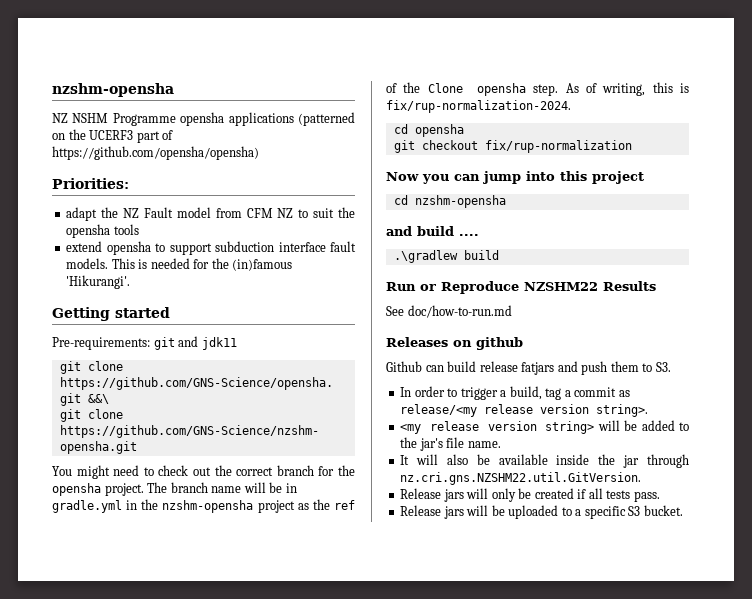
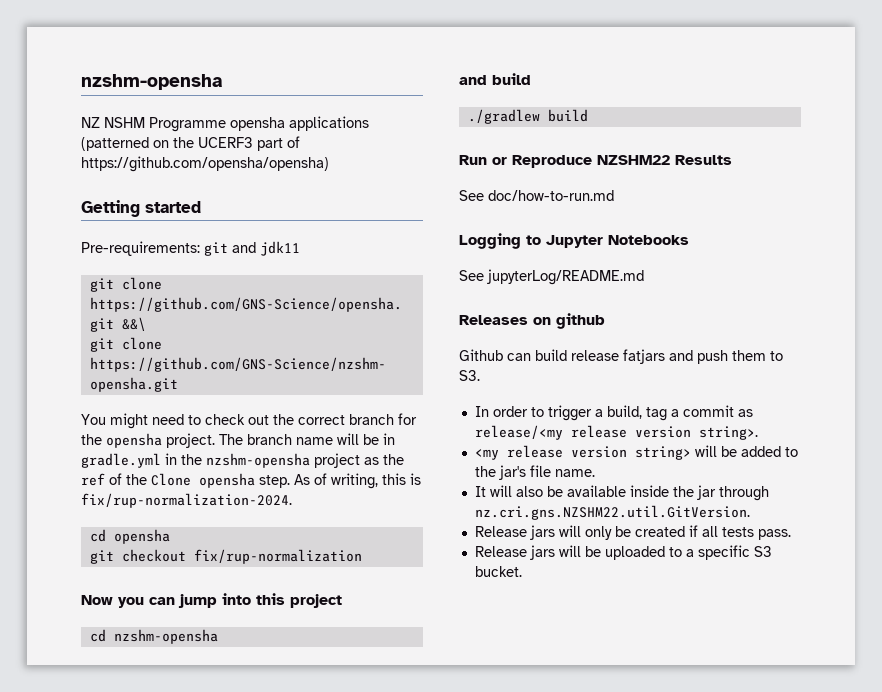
- Priorities:
- adapt the NZ Fault model from CFM NZ to suit the opensha tools
- extend opensha to support subduction interface fault models. This is needed for the (in)famous 'Hikurangi'.
- and build ....
- .\gradlew build
+ and build
+ ./gradlew build
+ Logging to Jupyter Notebooks
+ See jupyterLog/README.md

